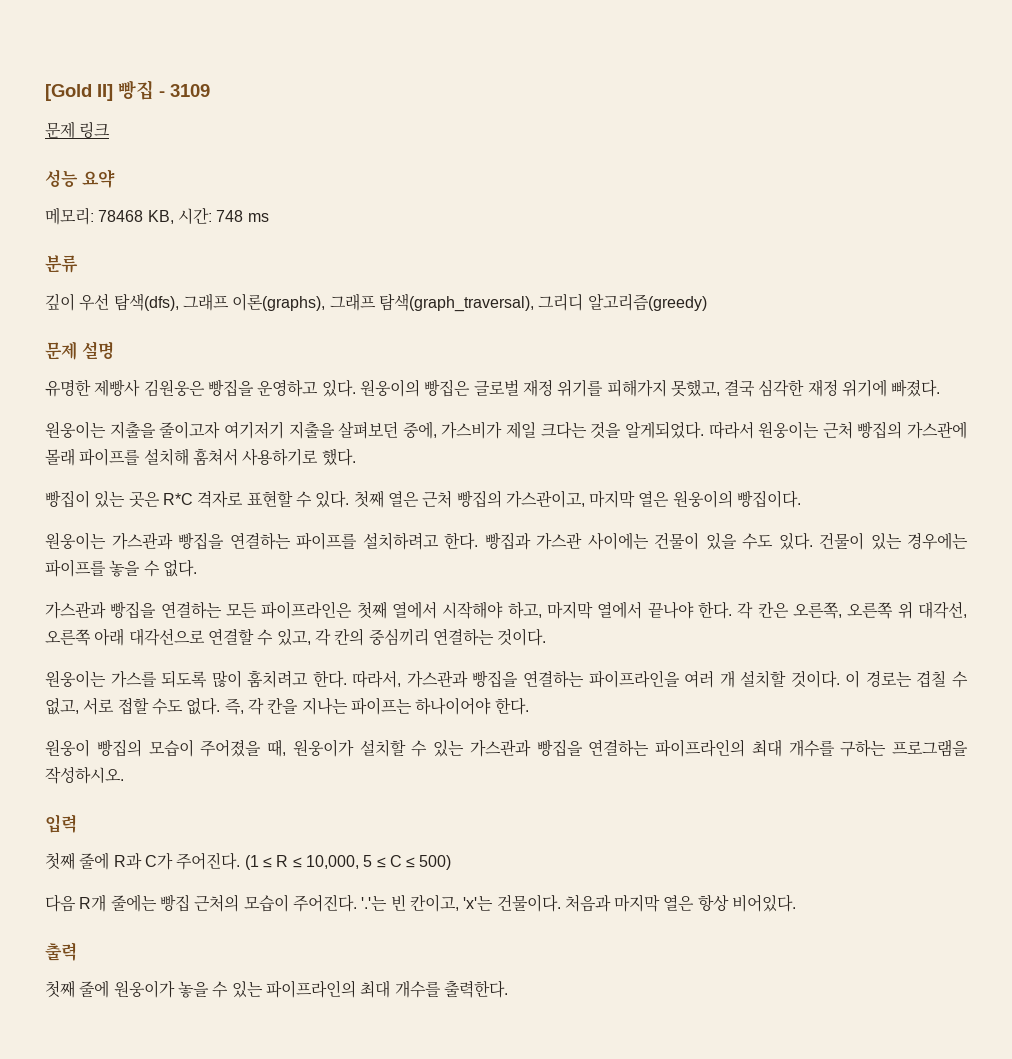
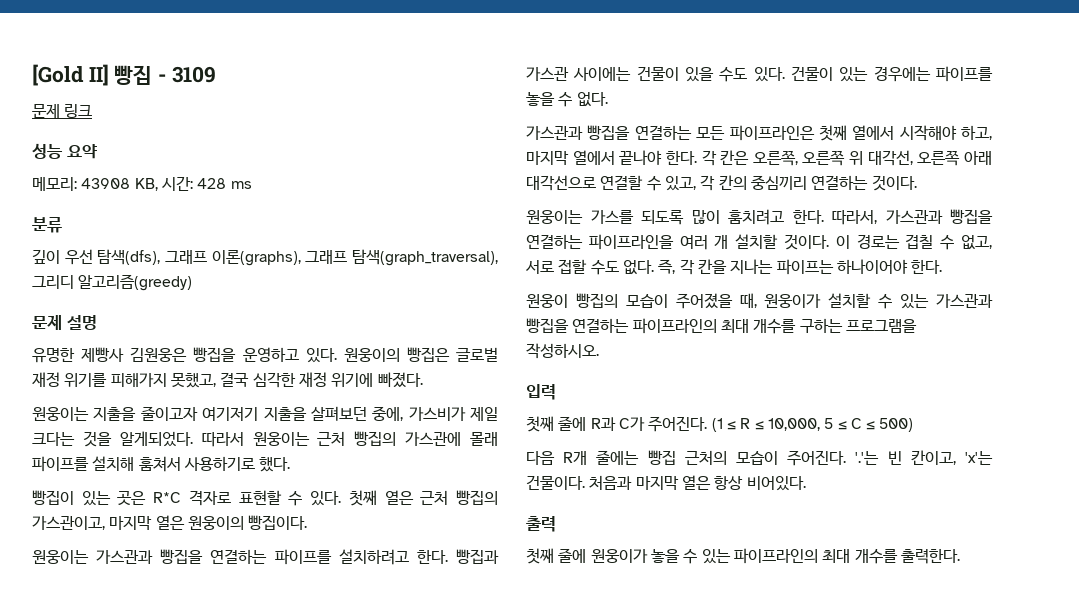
- 메모리: 78468 KB, 시간: 748 ms
+ 메모리: 43908 KB, 시간: 428 ms

